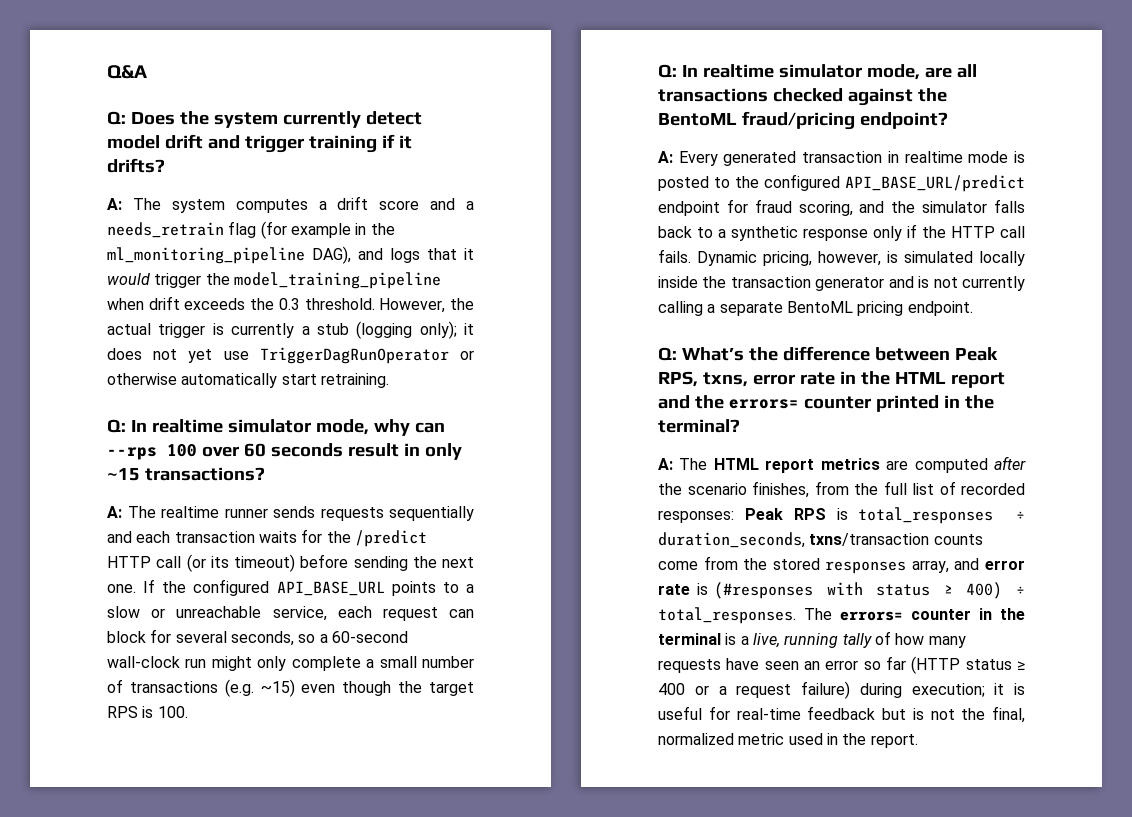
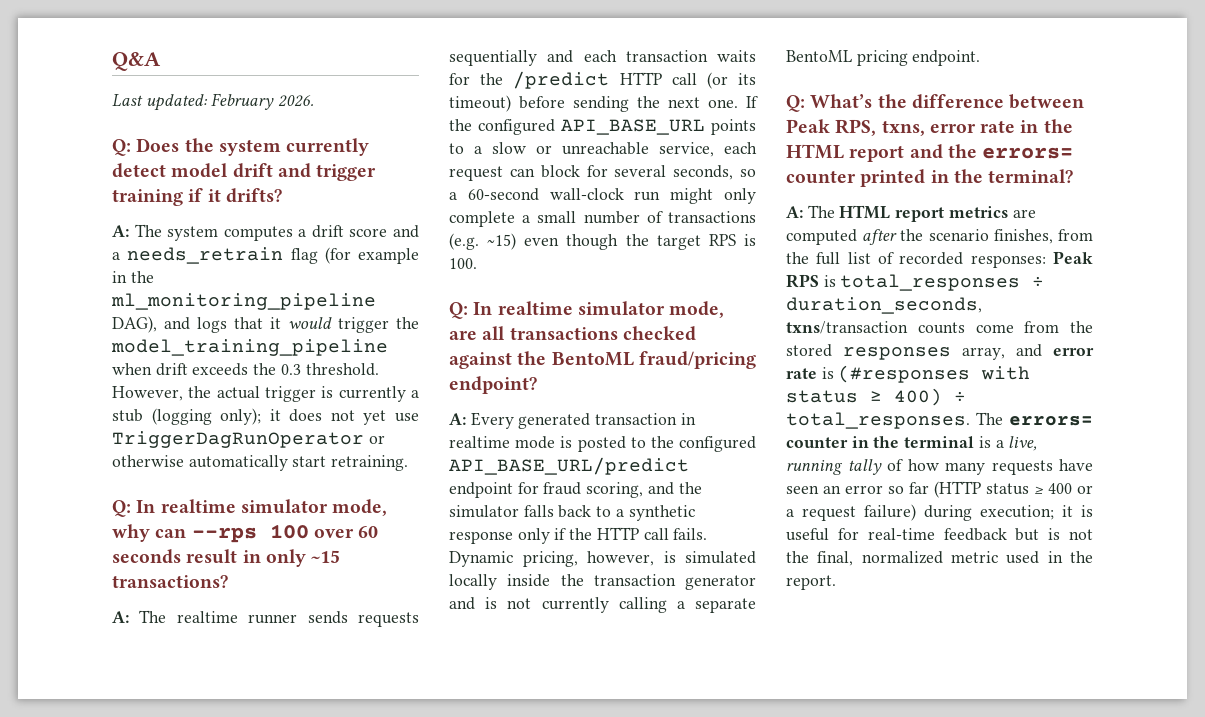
+ Last updated: February 2026.

